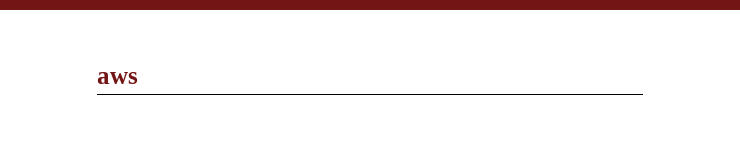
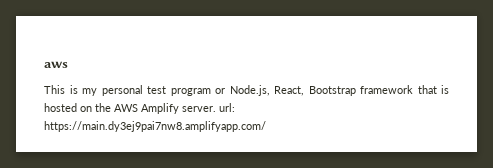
+ This is my personal test program or Node.js, React, Bootstrap framework that is hosted on the AWS Amplify server. url: https://main.dy3ej9pai7nw8.amplifyapp.com/

